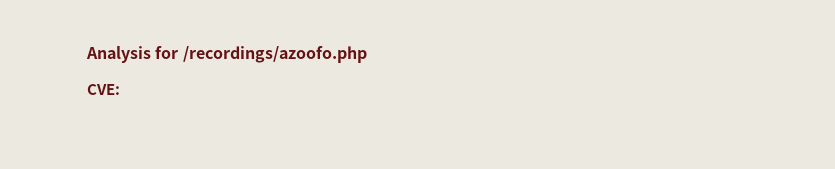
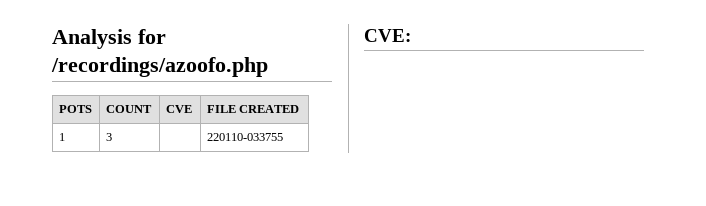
+ POTS | COUNT | CVE | FILE CREATED
+ 1 | 3 | | 220110-033755

